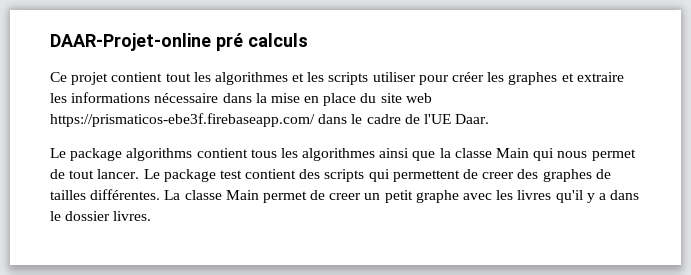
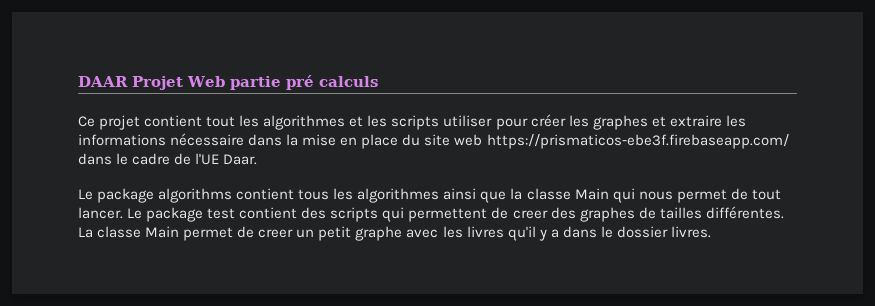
- DAAR-Projet-online pré calculs
+ DAAR Projet Web partie pré calculs

